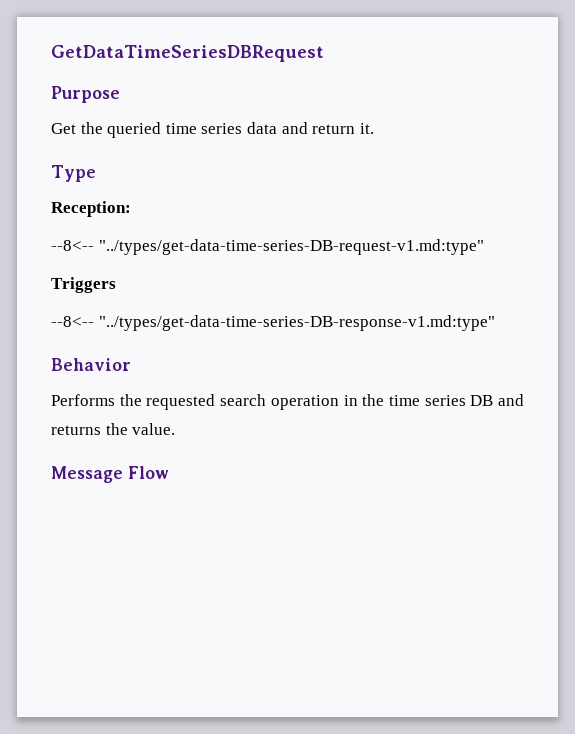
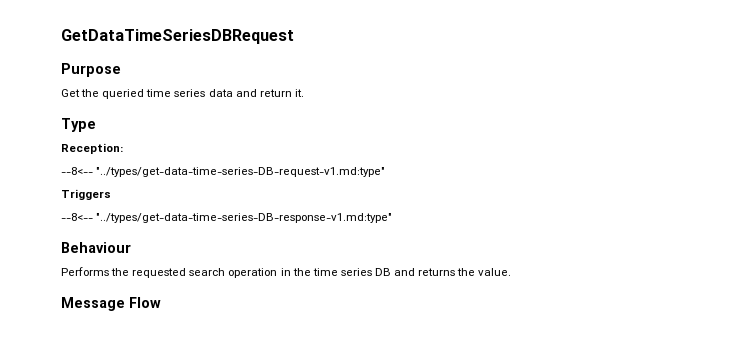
- Behavior
+ Behaviour

